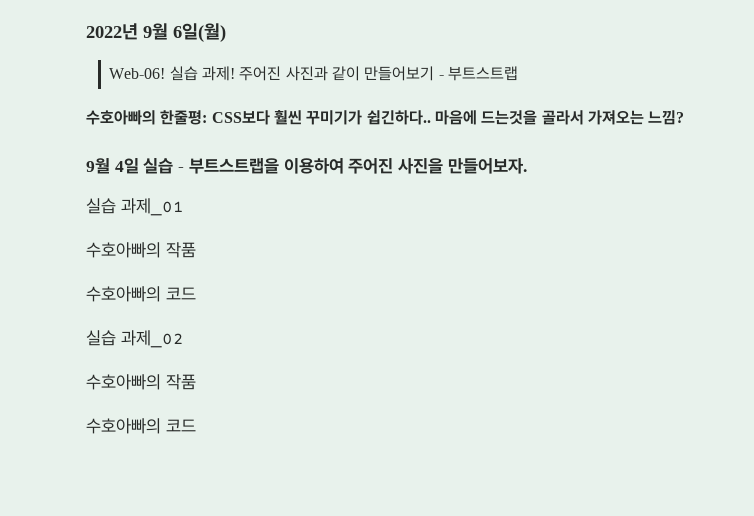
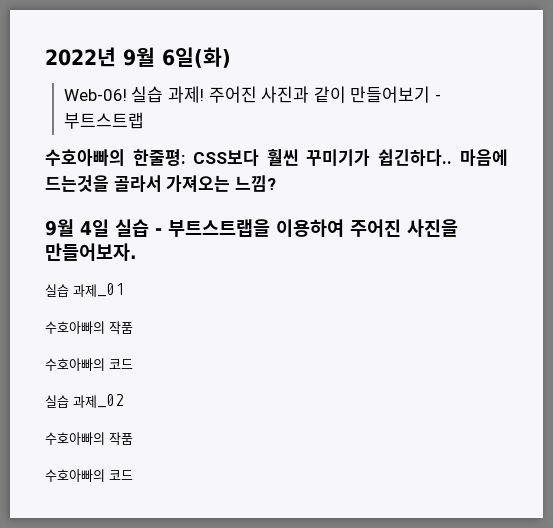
- 2022년 9월 6일(월)
+ 2022년 9월 6일(화)

